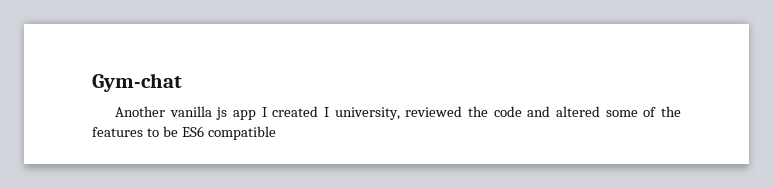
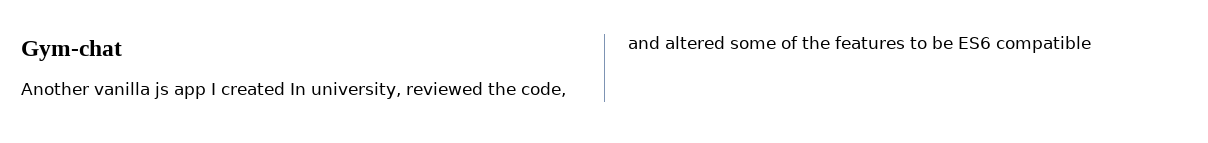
- Another vanilla js app I created I university, reviewed the code and altered some of the features to be ES6 compatible
+ Another vanilla js app I created In university, reviewed the code, and altered some of the features to be ES6 compatible

